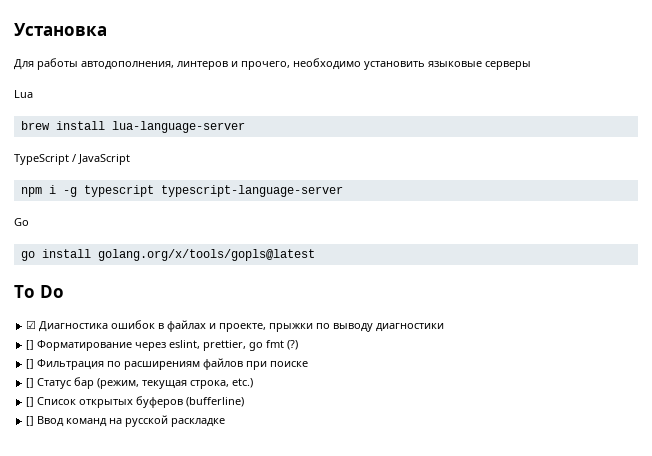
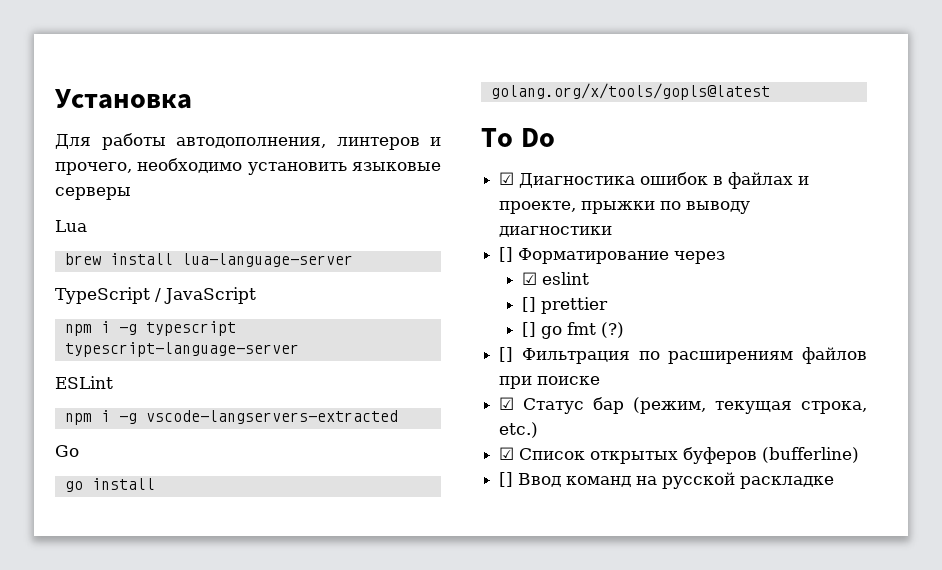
+ ESLint
+ npm i -g vscode-langservers-extracted
- [] Форматирование через eslint, prettier, go fmt (?)
+ [] Форматирование через
+ ☑ eslint
+ [] prettier
+ [] go fmt (?)
- [] Статус бар (режим, текущая строка, etc.)
+ ☑ Статус бар (режим, текущая строка, etc.)
- [] Список открытых буферов (bufferline)
+ ☑ Список открытых буферов (bufferline)

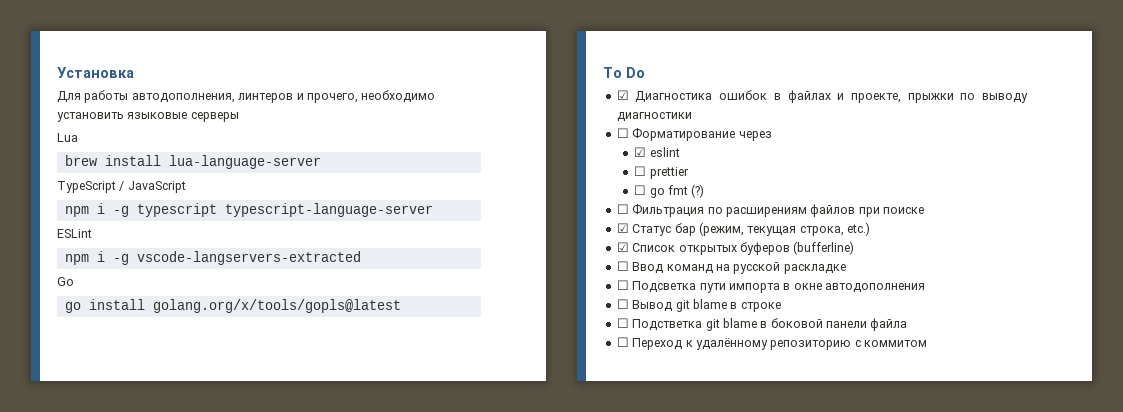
- [] Форматирование через
+ ☐ Форматирование через
- [] prettier
+ ☐ prettier
- [] go fmt (?)
+ ☐ go fmt (?)
- [] Фильтрация по расширениям файлов при поиске
+ ☐ Фильтрация по расширениям файлов при поиске
- [] Ввод команд на русской раскладке
+ ☐ Ввод команд на русской раскладке
+ ☐ Подсветка пути импорта в окне автодополнения
+ ☐ Вывод git blame в строке
+ ☐ Подстветка git blame в боковой панели файла
+ ☐ Переход к удалённому репозиторию с коммитом

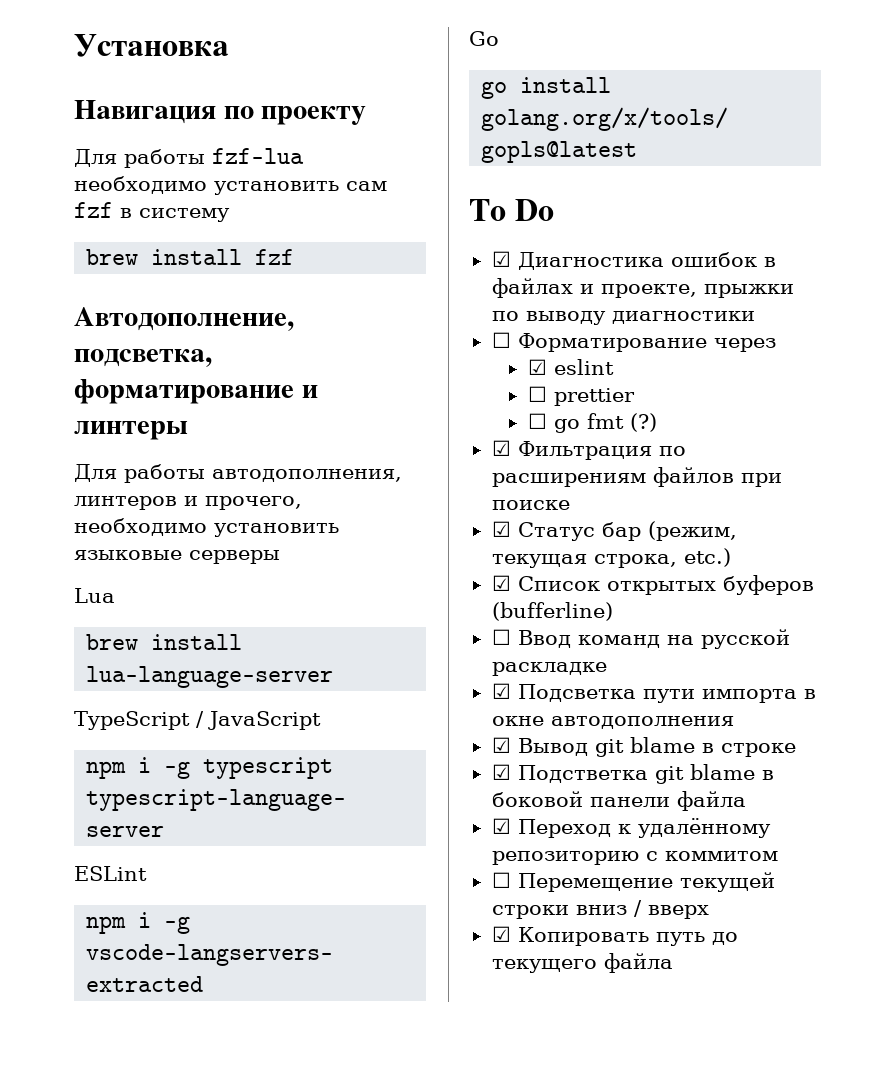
+ Навигация по проекту
+ Для работы fzf-lua необходимо установить сам fzf в систему
+ brew install fzf
+ Автодополнение, подсветка, форматирование и линтеры
- ☐ Фильтрация по расширениям файлов при поиске
+ ☑ Фильтрация по расширениям файлов при поиске
- ☐ Подсветка пути импорта в окне автодополнения
+ ☑ Подсветка пути импорта в окне автодополнения
- ☐ Вывод git blame в строке
+ ☑ Вывод git blame в строке
- ☐ Подстветка git blame в боковой панели файла
+ ☑ Подстветка git blame в боковой панели файла
- ☐ Переход к удалённому репозиторию с коммитом
+ ☑ Переход к удалённому репозиторию с коммитом
+ ☐ Перемещение текущей строки вниз / вверх
+ ☑ Копировать путь до текущего файла

